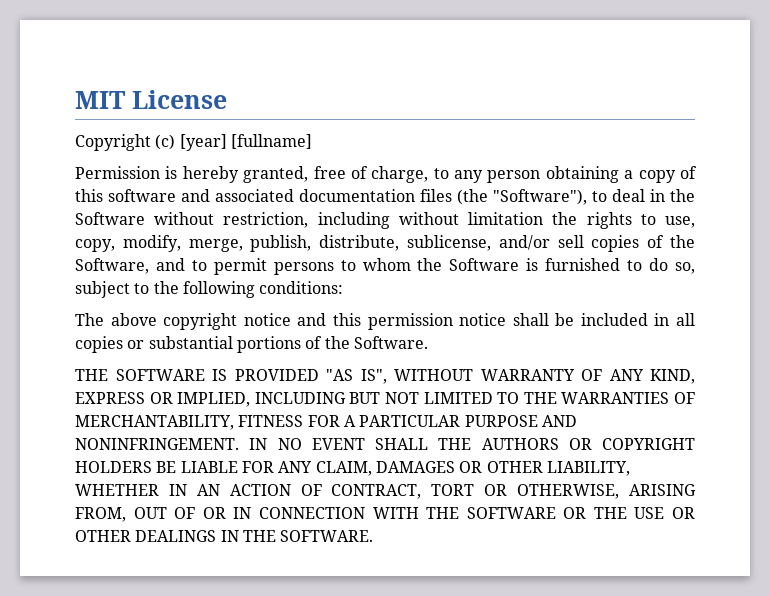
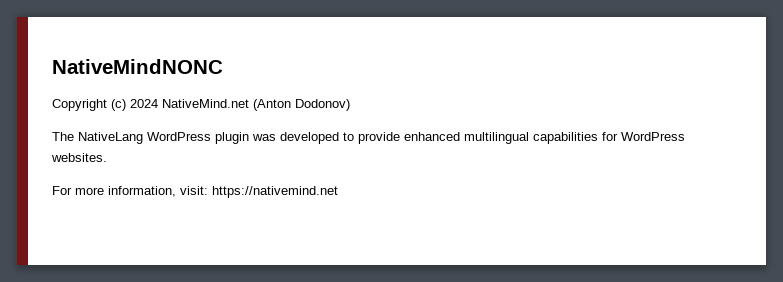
- MIT License
+ NativeMindNONC
- Copyright (c) [year] [fullname]
- Permission is hereby granted, free of charge, to any person obtaining a copy of this software and associated documentation files (the "Software"), to deal in the Software without restriction, including without limitation the rights to use, copy, modify, merge, publish, distribute, sublicense, and/or sell copies of the Software, and to permit persons to whom the Software is furnished to do so, subject to the following conditions:
- The above copyright notice and this permission notice shall be included in all copies or substantial portions of the Software.
- THE SOFTWARE IS PROVIDED "AS IS", WITHOUT WARRANTY OF ANY KIND, EXPRESS OR IMPLIED, INCLUDING BUT NOT LIMITED TO THE WARRANTIES OF MERCHANTABILITY, FITNESS FOR A PARTICULAR PURPOSE AND NONINFRINGEMENT. IN NO EVENT SHALL THE AUTHORS OR COPYRIGHT HOLDERS BE LIABLE FOR ANY CLAIM, DAMAGES OR OTHER LIABILITY, WHETHER IN AN ACTION OF CONTRACT, TORT OR OTHERWISE, ARISING FROM, OUT OF OR IN CONNECTION WITH THE SOFTWARE OR THE USE OR OTHER DEALINGS IN THE SOFTWARE.
+ Copyright (c) 2024 NativeMind.net (Anton Dodonov)
+ The NativeLang WordPress plugin was developed to provide enhanced multilingual capabilities for WordPress websites.
+ For more information, visit: https://nativemind.net

